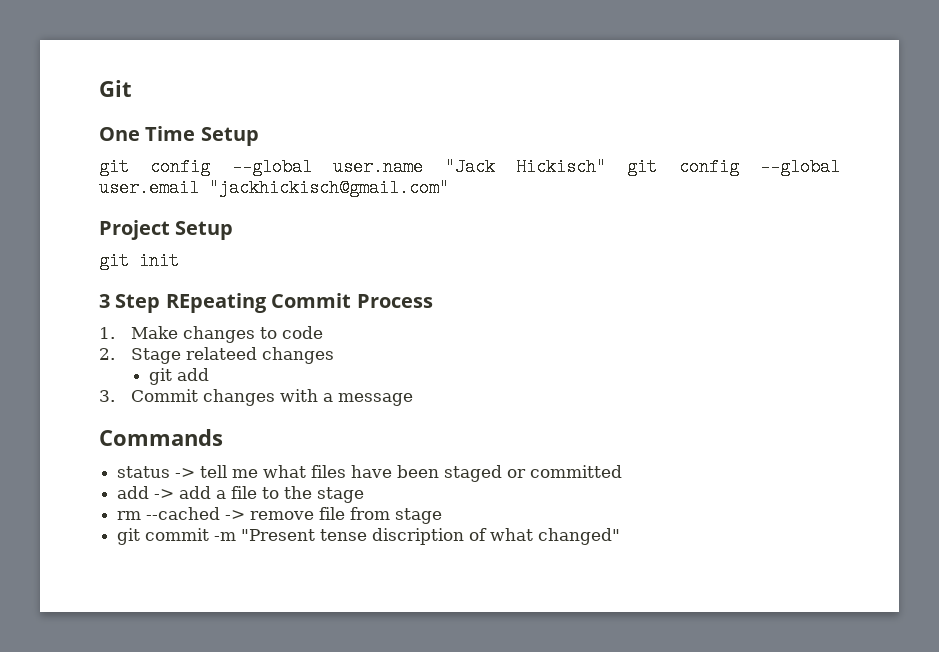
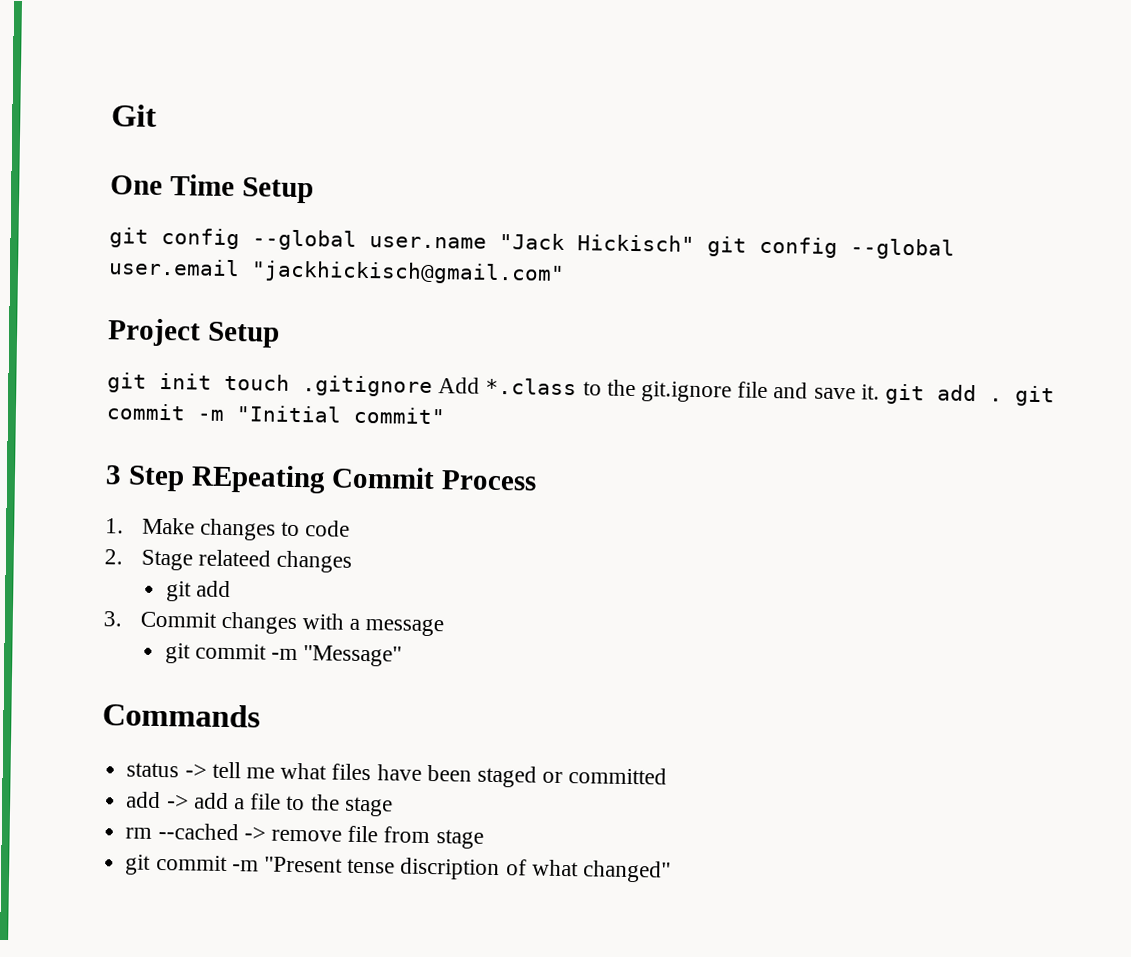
- git init
+ git init touch .gitignore Add *.class to the git.ignore file and save it. git add . git commit -m "Initial commit"
+ git commit -m "Message"

